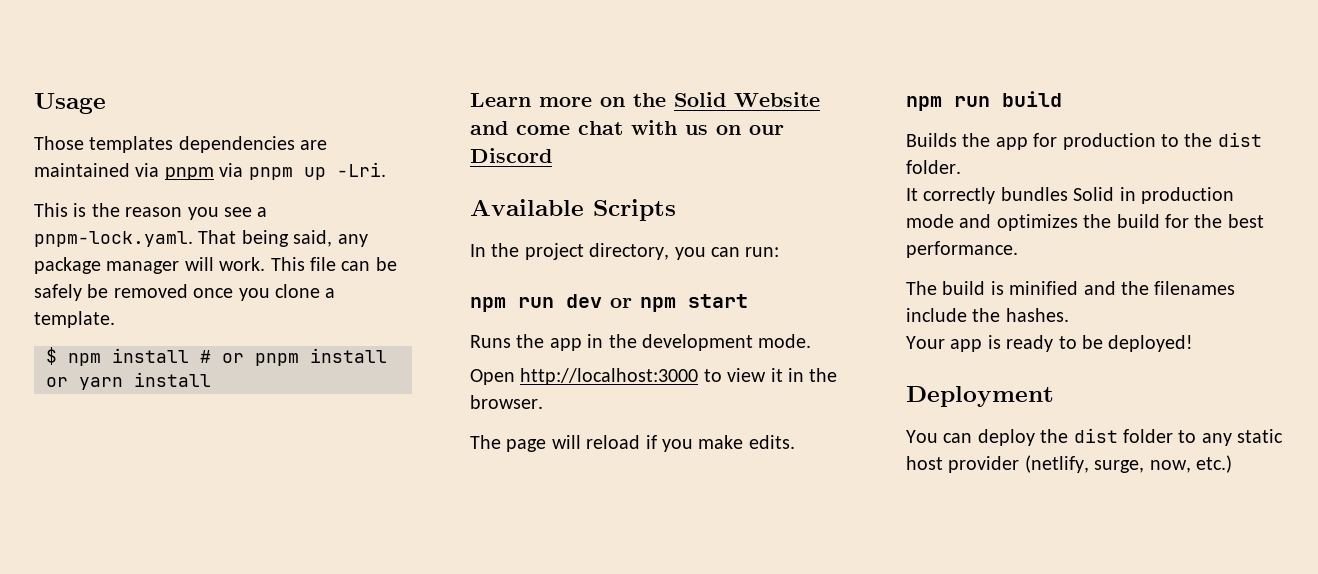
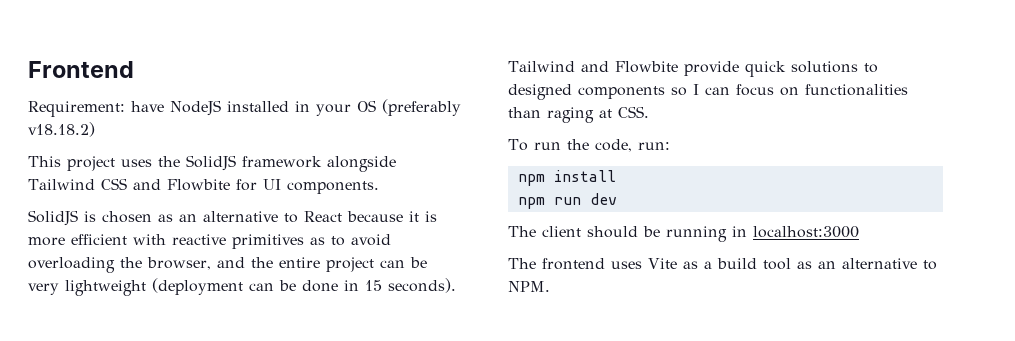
- Usage
- Those templates dependencies are maintained via pnpm via pnpm up -Lri.
- This is the reason you see a pnpm-lock.yaml. That being said, any package manager will work. This file can be safely be removed once you clone a template.
- $ npm install # or pnpm install or yarn install
- Learn more on the Solid Website and come chat with us on our Discord
- Available Scripts
- In the project directory, you can run:
- npm run dev or npm start
- Runs the app in the development mode.
- Open http://localhost:3000 to view it in the browser.
- The page will reload if you make edits.
- npm run build
- Builds the app for production to the dist folder.
- It correctly bundles Solid in production mode and optimizes the build for the best performance.
- The build is minified and the filenames include the hashes.
- Your app is ready to be deployed!
- Deployment
- You can deploy the dist folder to any static host provider (netlify, surge, now, etc.)
+ Frontend
+ Requirement: have NodeJS installed in your OS (preferably v18.18.2)
+ This project uses the SolidJS framework alongside Tailwind CSS and Flowbite for UI components.
+ SolidJS is chosen as an alternative to React because it is more efficient with reactive primitives as to avoid overloading the browser, and the entire project can be very lightweight (deployment can be done in 15 seconds). Tailwind and Flowbite provide quick solutions to designed components so I can focus on functionalities than raging at CSS.
+ To run the code, run:
+ npm install
+ npm run dev
+ The client should be running in localhost:3000
+ The frontend uses Vite as a build tool as an alternative to NPM.

